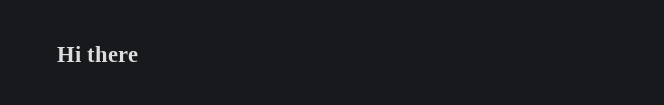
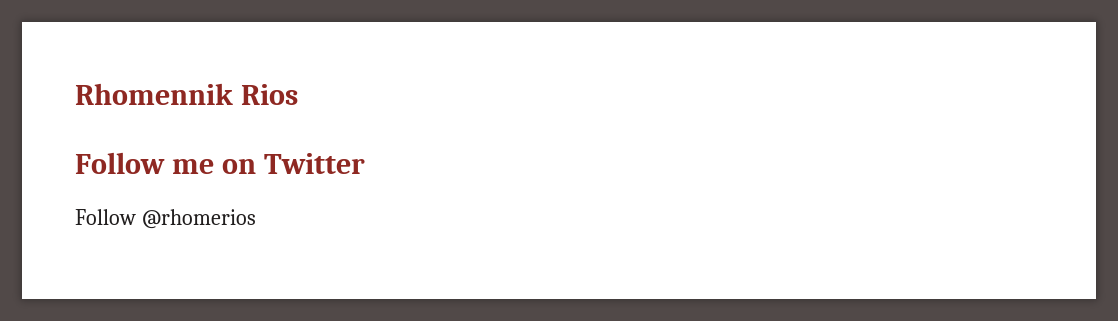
- Hi there
+ Rhomennik Rios
+ Follow me on Twitter
+ Follow @rhomerios

